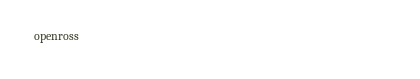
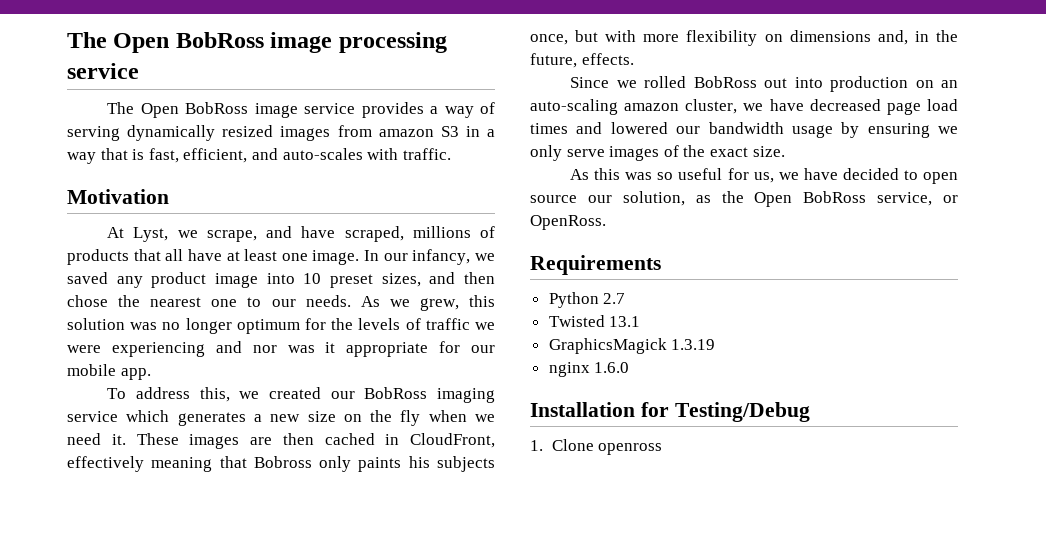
- openross
+ The Open BobRoss image processing service
+ The Open BobRoss image service provides a way of serving dynamically resized images from amazon S3 in a way that is fast, efficient, and auto-scales with traffic.
+ Motivation
+ At Lyst, we scrape, and have scraped, millions of products that all have at least one image. In our infancy, we saved any product image into 10 preset sizes, and then chose the nearest one to our needs. As we grew, this solution was no longer optimum for the levels of traffic we were experiencing and nor was it appropriate for our mobile app.
+ To address this, we created our BobRoss imaging service which generates a new size on the fly when we need it. These images are then cached in CloudFront, effectively meaning that Bobross only paints his subjects once, but with more flexibility on dimensions and, in the future, effects.
+ Since we rolled BobRoss out into production on an auto-scaling amazon cluster, we have decreased page load times and lowered our bandwidth usage by ensuring we only serve images of the exact size.
+ As this was so useful for us, we have decided to open source our solution, as the Open BobRoss service, or OpenRoss.
+ Requirements
+ Python 2.7
+ Twisted 13.1
+ GraphicsMagick 1.3.19
+ nginx 1.6.0
+ Installation for Testing/Debug
+ 1. Clone openross

